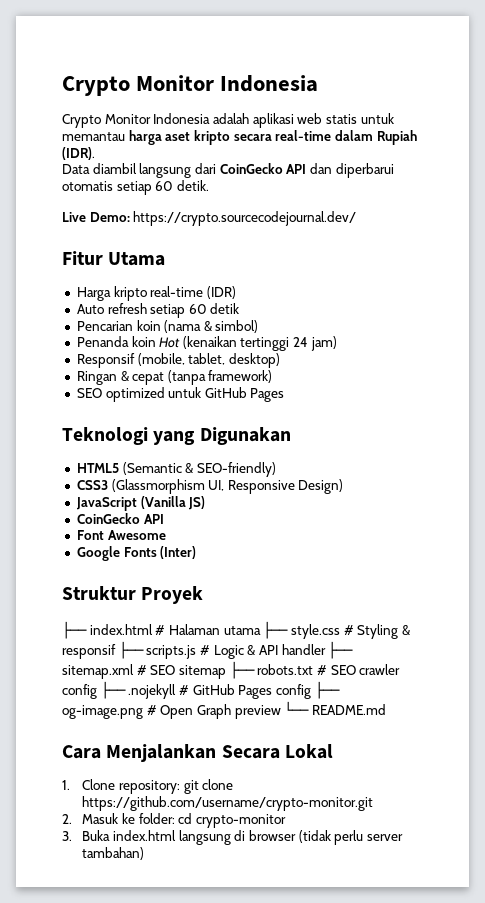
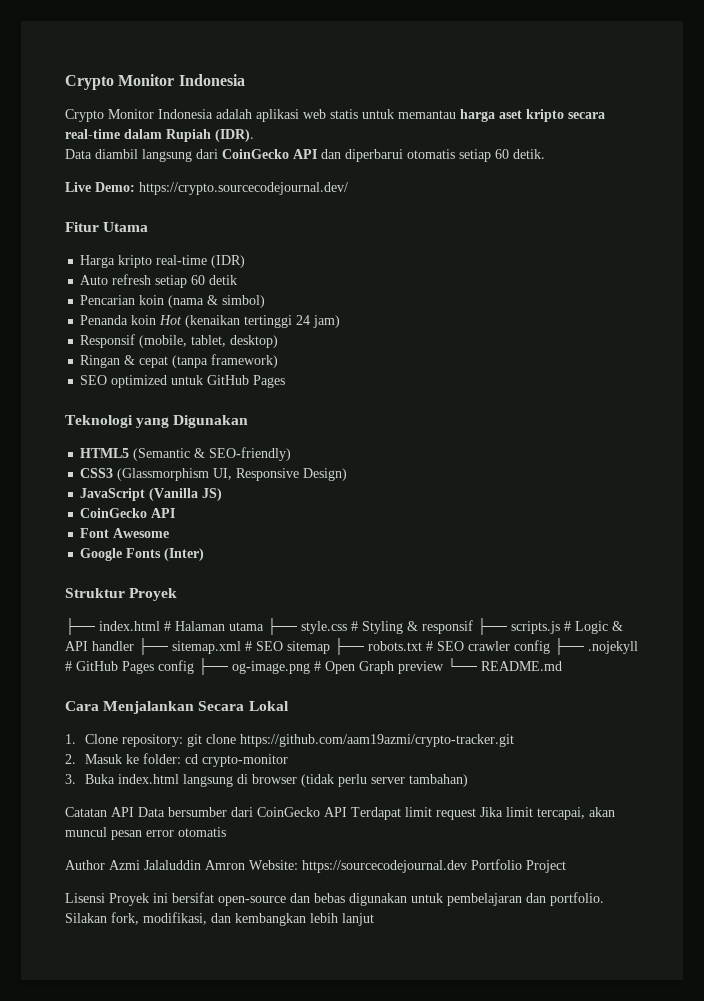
- 1. Clone repository: git clone https://github.com/username/crypto-monitor.git
+ 1. Clone repository: git clone https://github.com/aam19azmi/crypto-tracker.git
+ Catatan API Data bersumber dari CoinGecko API Terdapat limit request Jika limit tercapai, akan muncul pesan error otomatis
+ Author Azmi Jalaluddin Amron Website: https://sourcecodejournal.dev Portfolio Project
+ Lisensi Proyek ini bersifat open-source dan bebas digunakan untuk pembelajaran dan portfolio. Silakan fork, modifikasi, dan kembangkan lebih lanjut

